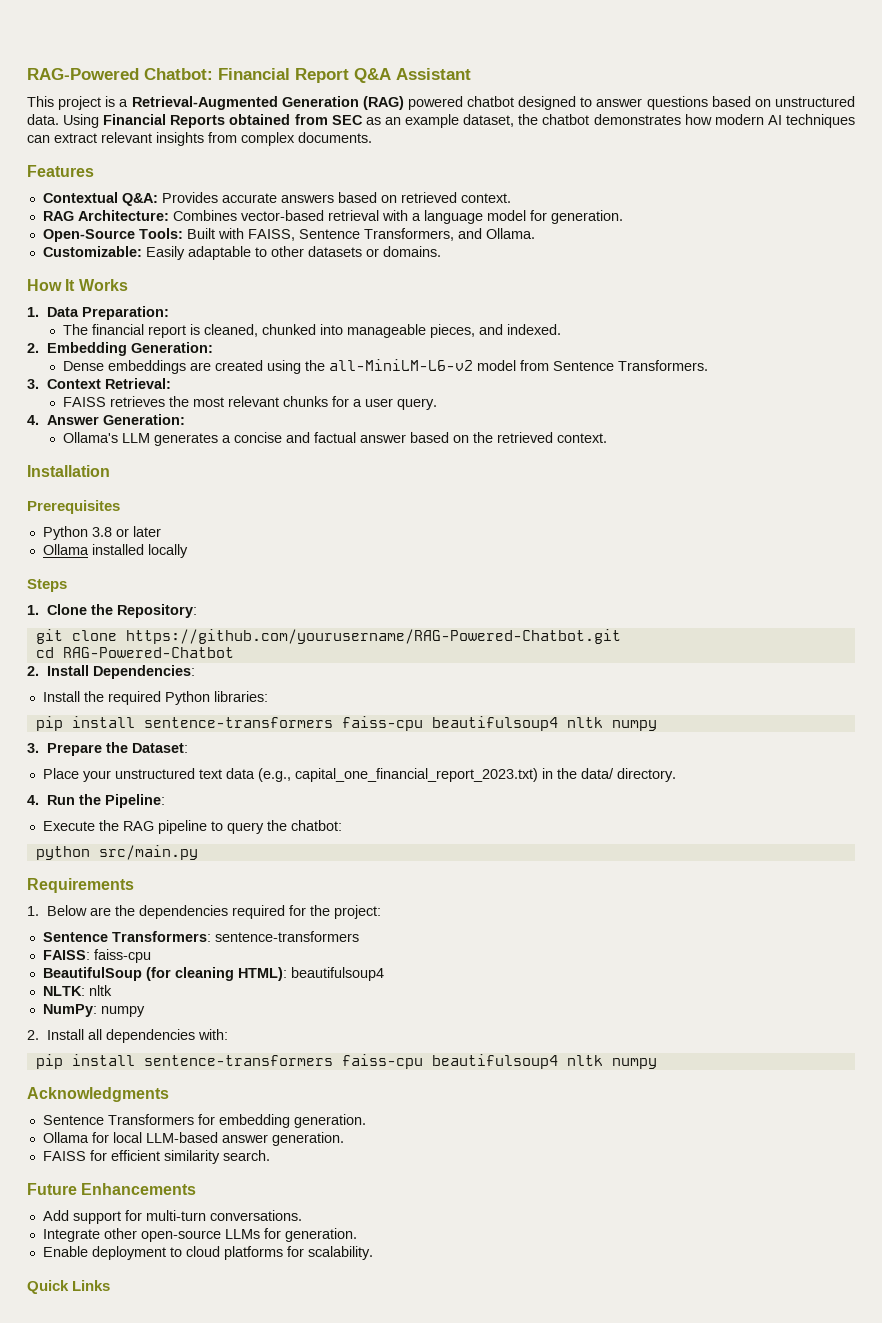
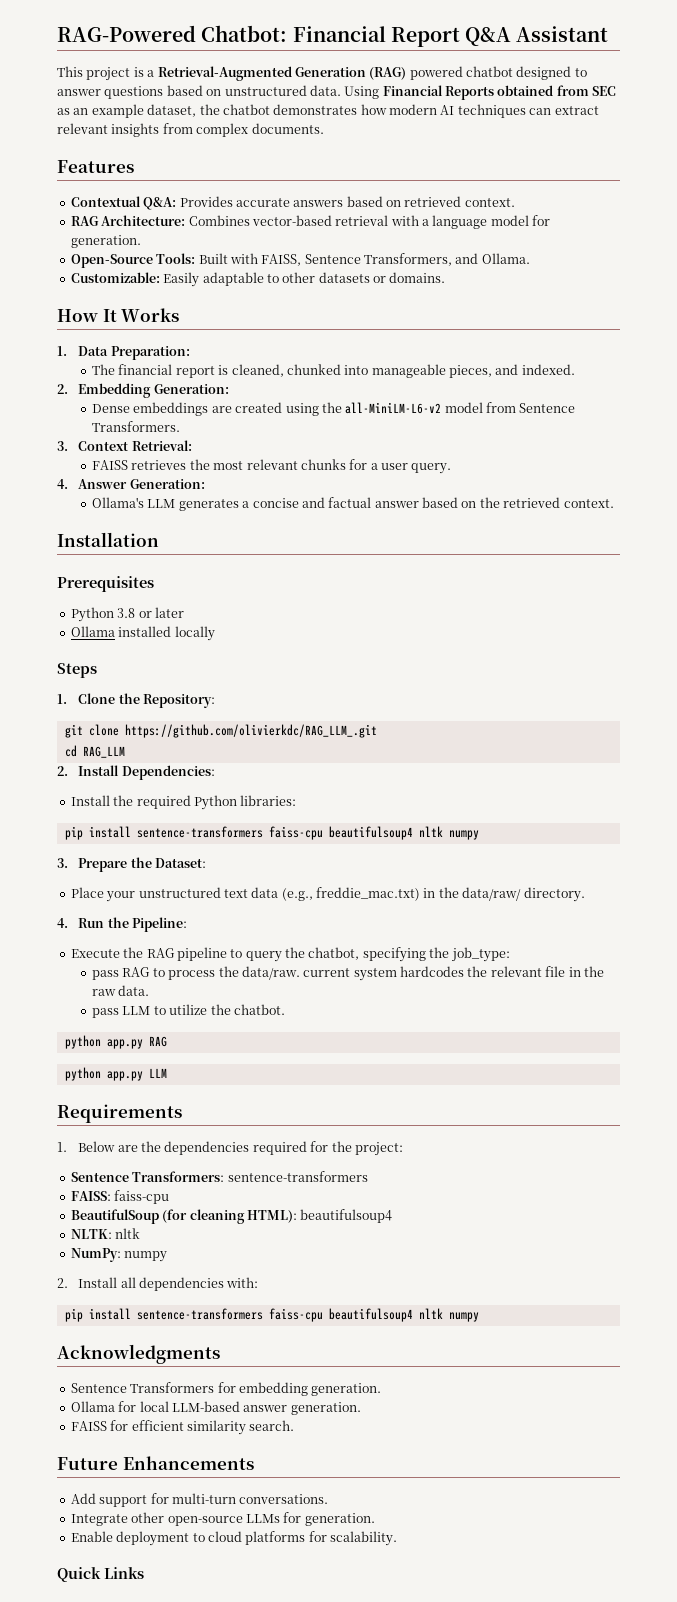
- git clone https://github.com/yourusername/RAG-Powered-Chatbot.git
+ git clone https://github.com/olivierkdc/RAG_LLM_.git
- cd RAG-Powered-Chatbot
+ cd RAG_LLM
- Place your unstructured text data (e.g., capital_one_financial_report_2023.txt) in the data/ directory.
+ Place your unstructured text data (e.g., freddie_mac.txt) in the data/raw/ directory.
- Execute the RAG pipeline to query the chatbot:
- python src/main.py
+ Execute the RAG pipeline to query the chatbot, specifying the job_type:
+ pass RAG to process the data/raw. current system hardcodes the relevant file in the raw data.
+ pass LLM to utilize the chatbot.
+ python app.py RAG
+ python app.py LLM

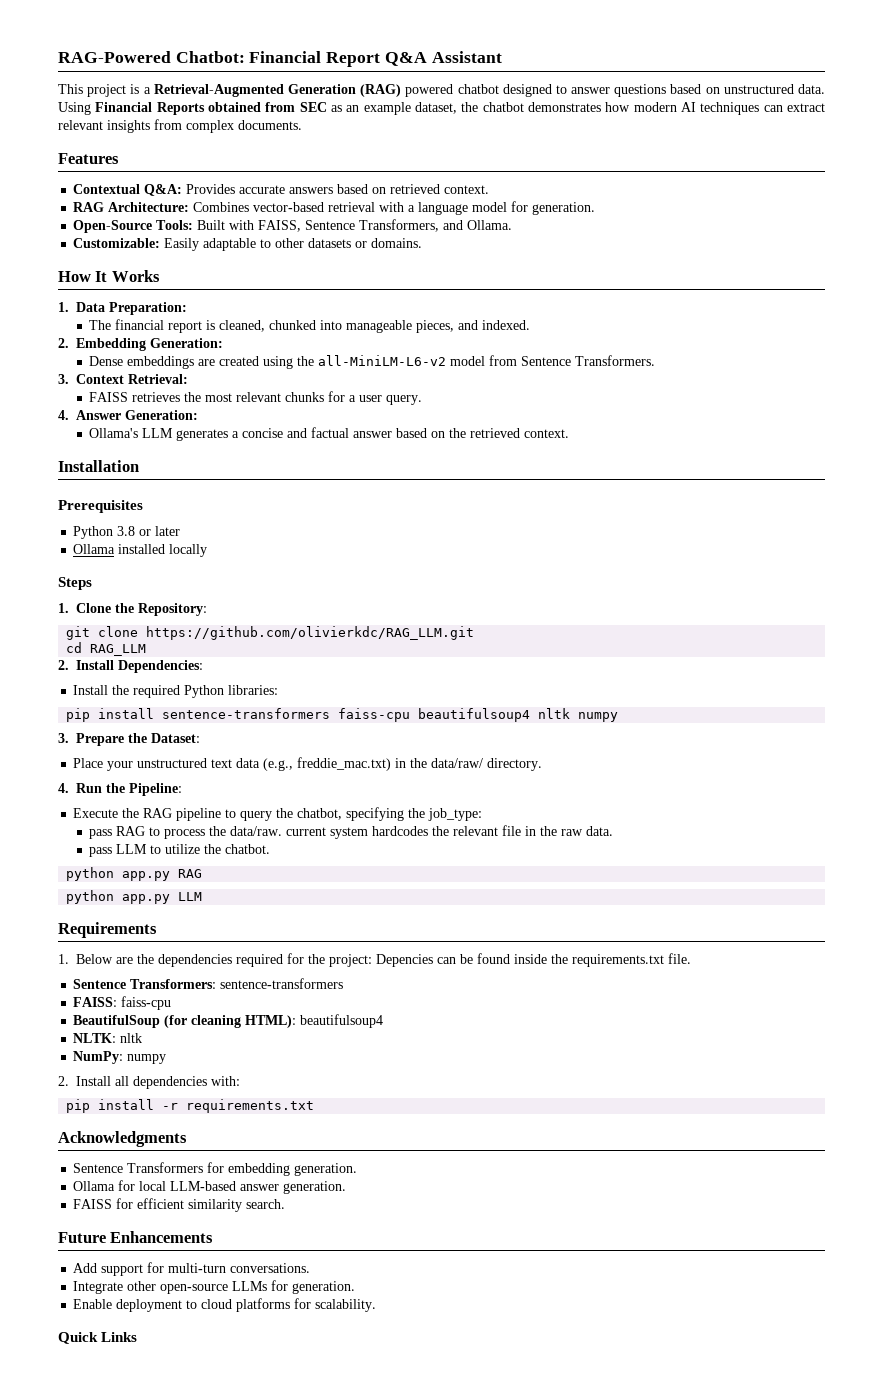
- git clone https://github.com/olivierkdc/RAG_LLM_.git
+ git clone https://github.com/olivierkdc/RAG_LLM.git
- 1. Below are the dependencies required for the project:
+ 1. Below are the dependencies required for the project: Depencies can be found inside the requirements.txt file.
  2. Install all dependencies with:
- pip install sentence-transformers faiss-cpu beautifulsoup4 nltk numpy
+ pip install -r requirements.txt

